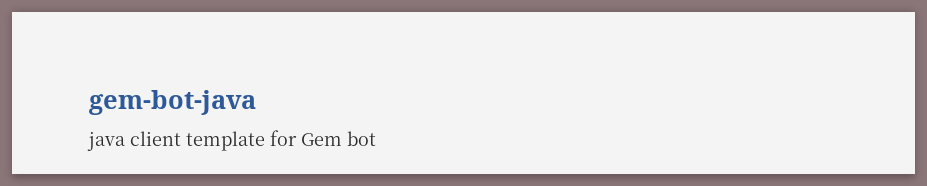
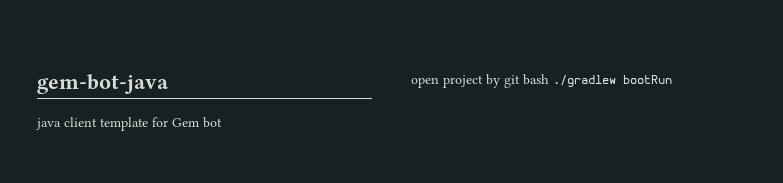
+ open project by git bash ./gradlew bootRun

